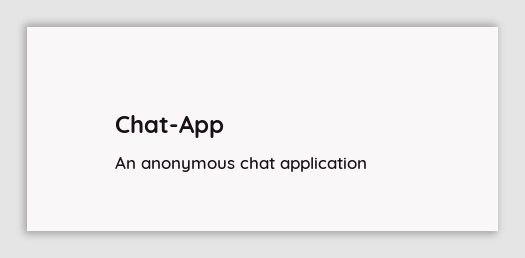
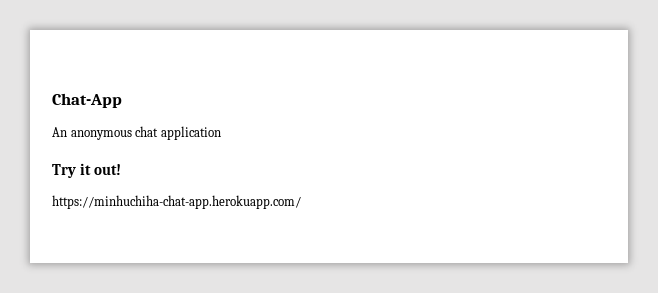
+ Try it out!
+ https://minhuchiha-chat-app.herokuapp.com/

